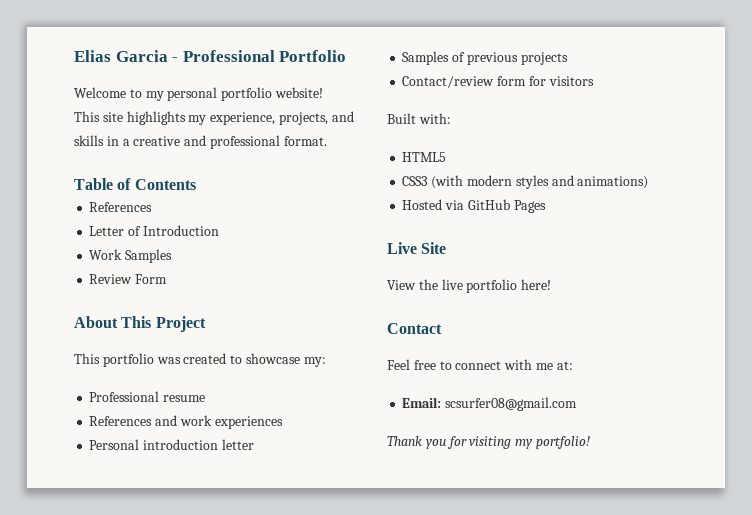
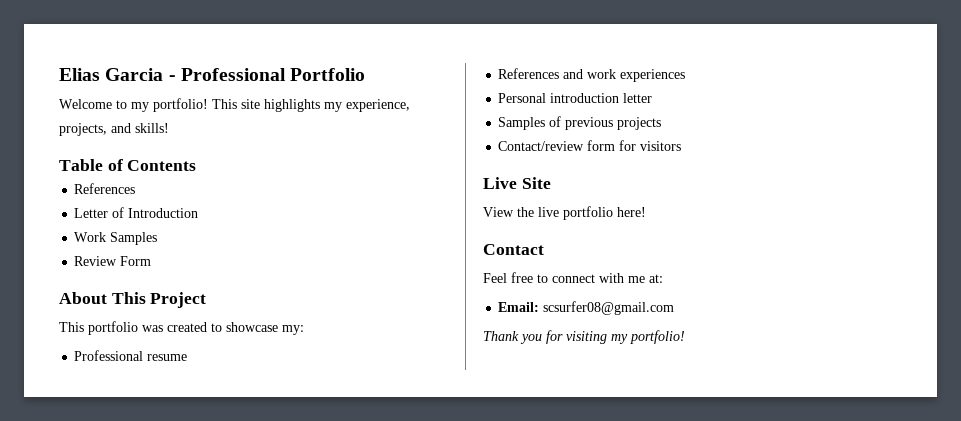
- Welcome to my personal portfolio website!
- This site highlights my experience, projects, and skills in a creative and professional format.
+ Welcome to my portfolio! This site highlights my experience, projects, and skills!
- Built with:
- HTML5
- CSS3 (with modern styles and animations)
- Hosted via GitHub Pages

